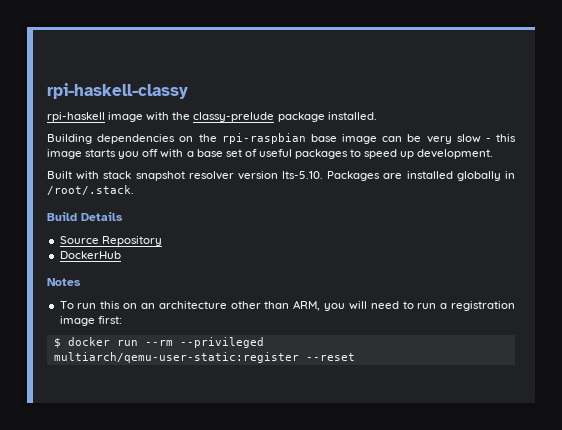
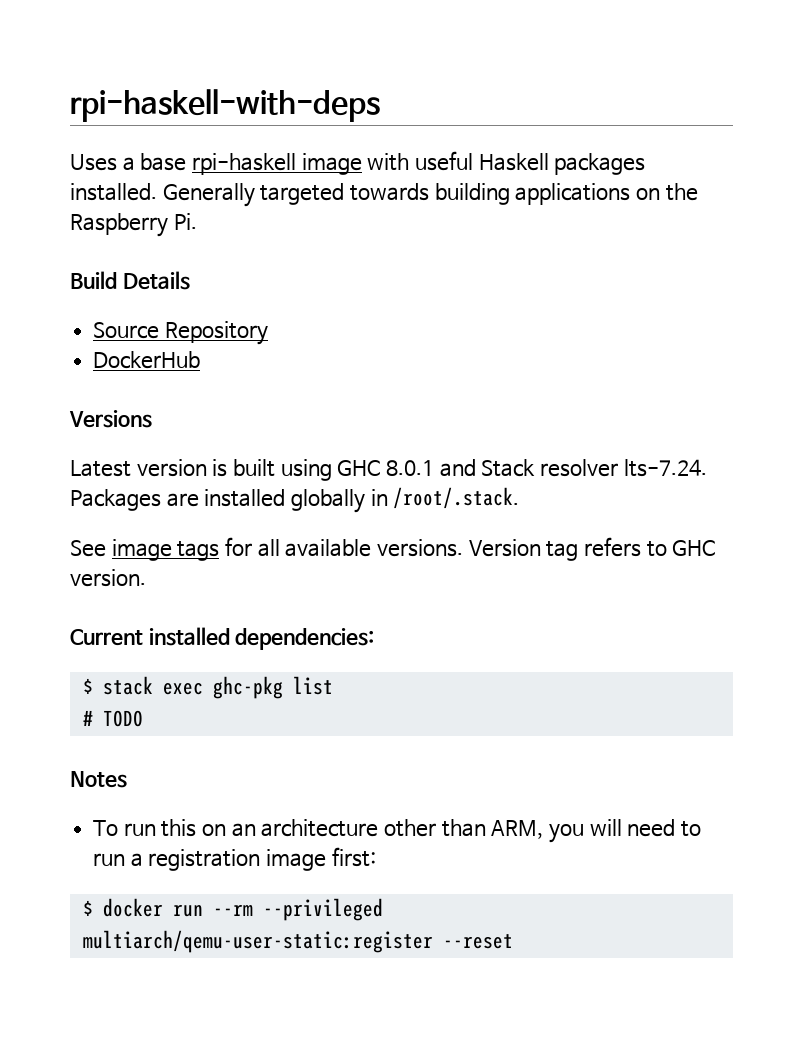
- rpi-haskell-classy
- rpi-haskell image with the classy-prelude package installed.
- Building dependencies on the rpi-raspbian base image can be very slow - this image starts you off with a base set of useful packages to speed up development.
- Built with stack snapshot resolver version lts-5.10. Packages are installed globally in /root/.stack.
+ rpi-haskell-with-deps
+ Uses a base rpi-haskell image with useful Haskell packages installed. Generally targeted towards building applications on the Raspberry Pi.
+ Versions
+ Latest version is built using GHC 8.0.1 and Stack resolver lts-7.24. Packages are installed globally in /root/.stack.
+ See image tags for all available versions. Version tag refers to GHC version.
+ Current installed dependencies:
+ $ stack exec ghc-pkg list
+ # TODO

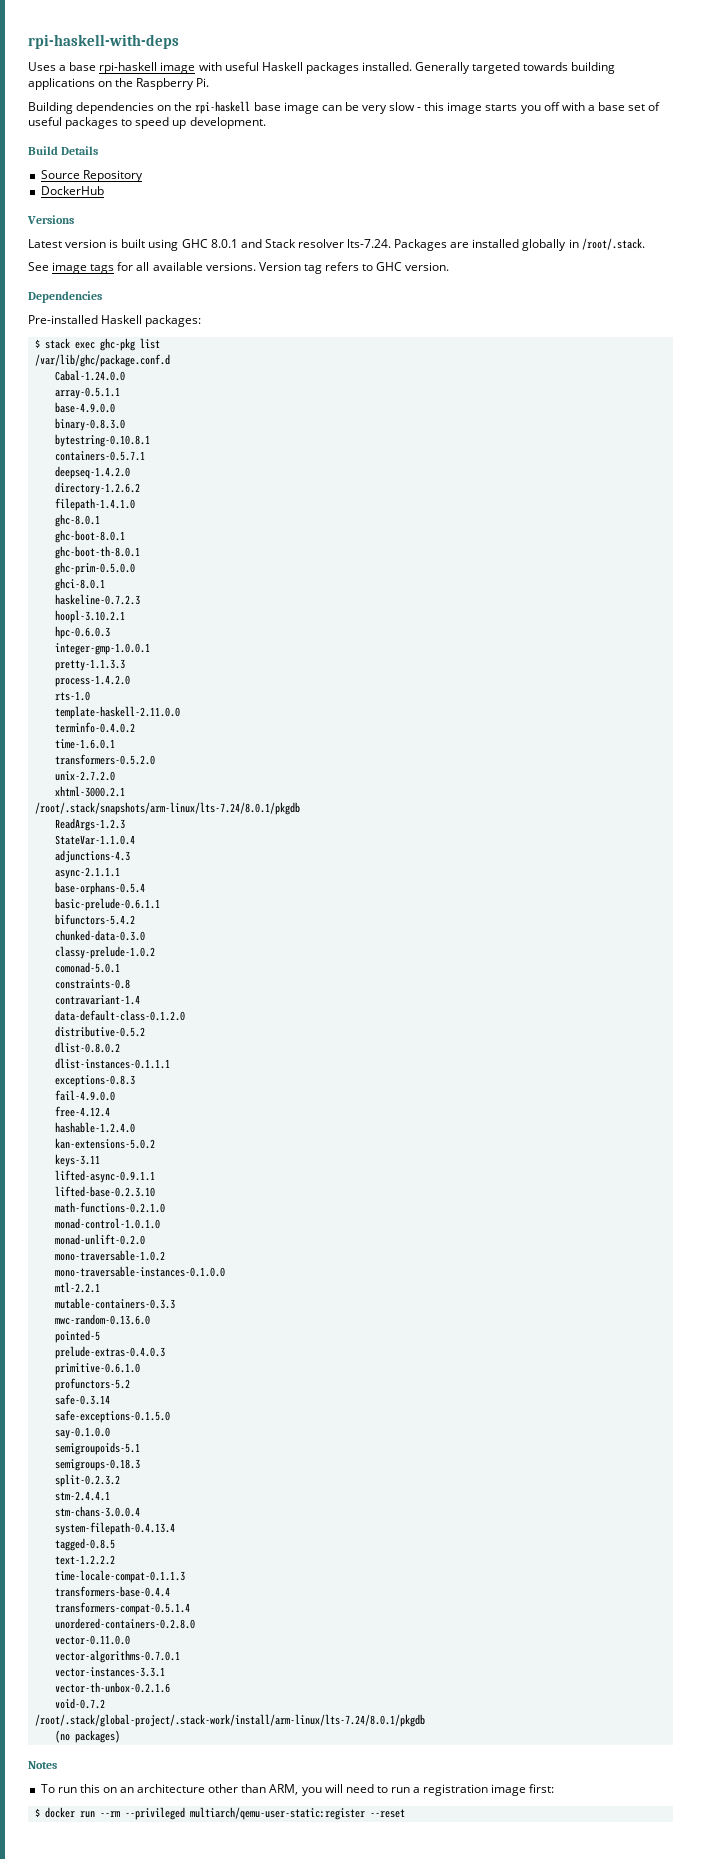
+ Building dependencies on the rpi-haskell base image can be very slow - this image starts you off with a base set of useful packages to speed up development.
- Current installed dependencies:
+ Dependencies
+ Pre-installed Haskell packages:
- # TODO
+ /var/lib/ghc/package.conf.d
+ Cabal-1.24.0.0
+ array-0.5.1.1
+ base-4.9.0.0
+ binary-0.8.3.0
+ bytestring-0.10.8.1
+ containers-0.5.7.1
+ deepseq-1.4.2.0
+ directory-1.2.6.2
+ filepath-1.4.1.0
+ ghc-8.0.1
+ ghc-boot-8.0.1
+ ghc-boot-th-8.0.1
+ ghc-prim-0.5.0.0
+ ghci-8.0.1
+ haskeline-0.7.2.3
+ hoopl-3.10.2.1
+ hpc-0.6.0.3
+ integer-gmp-1.0.0.1
+ pretty-1.1.3.3
+ process-1.4.2.0
+ rts-1.0
+ template-haskell-2.11.0.0
+ terminfo-0.4.0.2
+ time-1.6.0.1
+ transformers-0.5.2.0
+ unix-2.7.2.0
+ xhtml-3000.2.1
+ /root/.stack/snapshots/arm-linux/lts-7.24/8.0.1/pkgdb
+ ReadArgs-1.2.3
+ StateVar-1.1.0.4
+ adjunctions-4.3
+ async-2.1.1.1
+ base-orphans-0.5.4
+ basic-prelude-0.6.1.1
+ bifunctors-5.4.2
+ chunked-data-0.3.0
+ classy-prelude-1.0.2
+ comonad-5.0.1
+ constraints-0.8
+ contravariant-1.4
+ data-default-class-0.1.2.0
+ distributive-0.5.2
+ dlist-0.8.0.2
+ dlist-instances-0.1.1.1
+ exceptions-0.8.3
+ fail-4.9.0.0
+ free-4.12.4
+ hashable-1.2.4.0
+ kan-extensions-5.0.2
+ keys-3.11
+ lifted-async-0.9.1.1
+ lifted-base-0.2.3.10
+ math-functions-0.2.1.0
+ monad-control-1.0.1.0
+ monad-unlift-0.2.0
+ mono-traversable-1.0.2
+ mono-traversable-instances-0.1.0.0
+ mtl-2.2.1
+ mutable-containers-0.3.3
+ mwc-random-0.13.6.0
+ pointed-5
+ prelude-extras-0.4.0.3
+ primitive-0.6.1.0
+ profunctors-5.2
+ safe-0.3.14
+ safe-exceptions-0.1.5.0
+ say-0.1.0.0
+ semigroupoids-5.1
+ semigroups-0.18.3
+ split-0.2.3.2
+ stm-2.4.4.1
+ stm-chans-3.0.0.4
+ system-filepath-0.4.13.4
+ tagged-0.8.5
+ text-1.2.2.2
+ time-locale-compat-0.1.1.3
+ transformers-base-0.4.4
+ transformers-compat-0.5.1.4
+ unordered-containers-0.2.8.0
+ vector-0.11.0.0
+ vector-algorithms-0.7.0.1
+ vector-instances-3.3.1
+ vector-th-unbox-0.2.1.6
+ void-0.7.2
+ /root/.stack/global-project/.stack-work/install/arm-linux/lts-7.24/8.0.1/pkgdb
+ (no packages)

